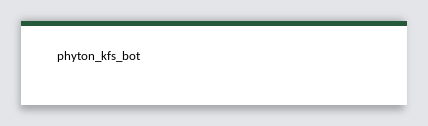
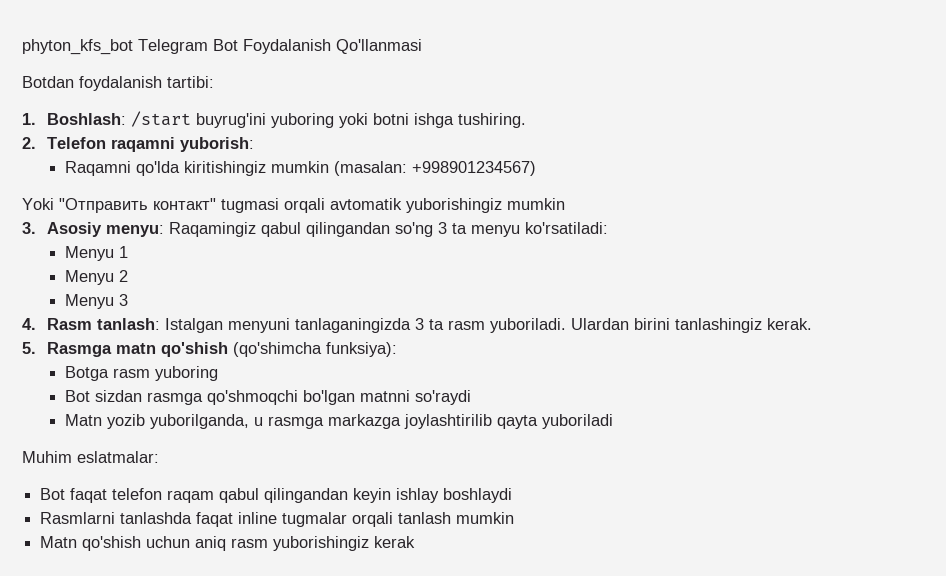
- phyton_kfs_bot
+ phyton_kfs_bot Telegram Bot Foydalanish Qo'llanmasi
+ Botdan foydalanish tartibi:
+ 1. Boshlash: /start buyrug'ini yuboring yoki botni ishga tushiring.
+ 2. Telefon raqamni yuborish:
+ Raqamni qo'lda kiritishingiz mumkin (masalan: +998901234567)
+ Yoki "Отправить контакт" tugmasi orqali avtomatik yuborishingiz mumkin
+ 3. Asosiy menyu: Raqamingiz qabul qilingandan so'ng 3 ta menyu ko'rsatiladi:
+ Menyu 1
+ Menyu 2
+ Menyu 3
+ 4. Rasm tanlash: Istalgan menyuni tanlaganingizda 3 ta rasm yuboriladi. Ulardan birini tanlashingiz kerak.
+ 5. Rasmga matn qo'shish (qo'shimcha funksiya):
+ Botga rasm yuboring
+ Bot sizdan rasmga qo'shmoqchi bo'lgan matnni so'raydi
+ Matn yozib yuborilganda, u rasmgа markazga joylashtirilib qayta yuboriladi
+ Muhim eslatmalar:
+ Bot faqat telefon raqam qabul qilingandan keyin ishlay boshlaydi
+ Rasmlarni tanlashda faqat inline tugmalar orqali tanlash mumkin
+ Matn qo'shish uchun aniq rasm yuborishingiz kerak

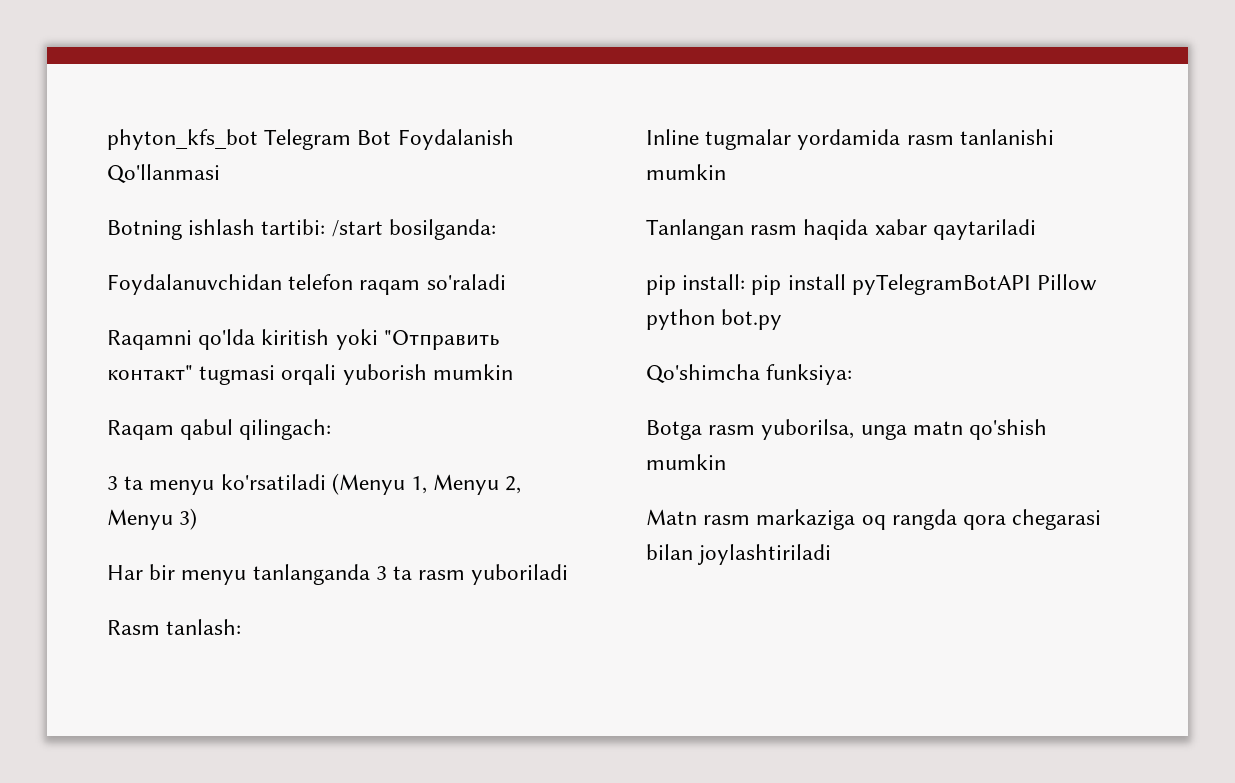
- Botdan foydalanish tartibi:
- 1. Boshlash: /start buyrug'ini yuboring yoki botni ishga tushiring.
- 2. Telefon raqamni yuborish:
- Raqamni qo'lda kiritishingiz mumkin (masalan: +998901234567)
- Yoki "Отправить контакт" tugmasi orqali avtomatik yuborishingiz mumkin
- 3. Asosiy menyu: Raqamingiz qabul qilingandan so'ng 3 ta menyu ko'rsatiladi:
- Menyu 1
- Menyu 2
- Menyu 3
- 4. Rasm tanlash: Istalgan menyuni tanlaganingizda 3 ta rasm yuboriladi. Ulardan birini tanlashingiz kerak.
- 5. Rasmga matn qo'shish (qo'shimcha funksiya):
- Botga rasm yuboring
- Bot sizdan rasmga qo'shmoqchi bo'lgan matnni so'raydi
- Matn yozib yuborilganda, u rasmgа markazga joylashtirilib qayta yuboriladi
- Muhim eslatmalar:
- Bot faqat telefon raqam qabul qilingandan keyin ishlay boshlaydi
- Rasmlarni tanlashda faqat inline tugmalar orqali tanlash mumkin
- Matn qo'shish uchun aniq rasm yuborishingiz kerak
+ Botning ishlash tartibi: /start bosilganda:
+ Foydalanuvchidan telefon raqam so'raladi
+ Raqamni qo'lda kiritish yoki "Отправить контакт" tugmasi orqali yuborish mumkin
+ Raqam qabul qilingach:
+ 3 ta menyu ko'rsatiladi (Menyu 1, Menyu 2, Menyu 3)
+ Har bir menyu tanlanganda 3 ta rasm yuboriladi
+ Rasm tanlash:
+ Inline tugmalar yordamida rasm tanlanishi mumkin
+ Tanlangan rasm haqida xabar qaytariladi
+ pip install: pip install pyTelegramBotAPI Pillow python bot.py
+ Qo'shimcha funksiya:
+ Botga rasm yuborilsa, unga matn qo'shish mumkin
+ Matn rasm markaziga oq rangda qora chegarasi bilan joylashtiriladi

